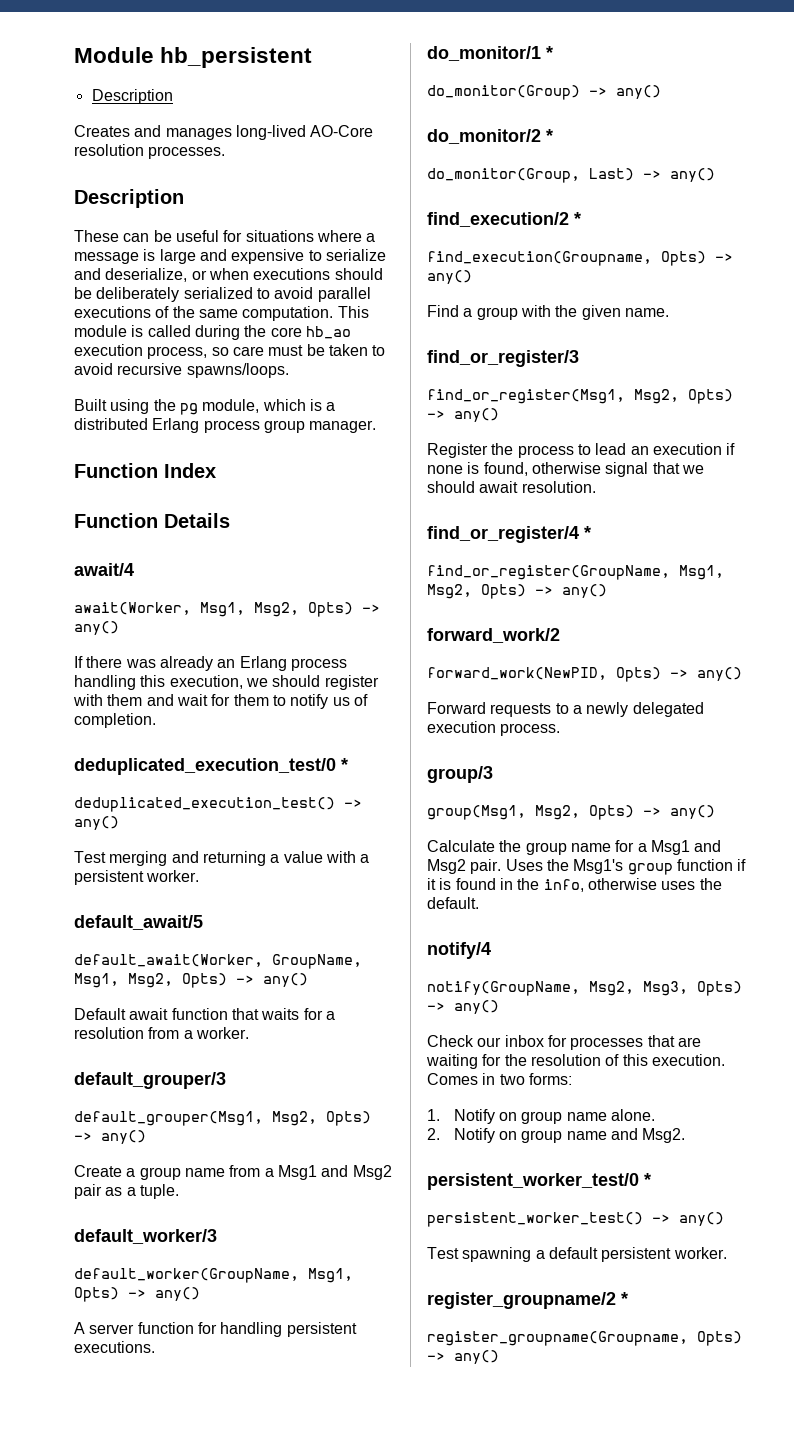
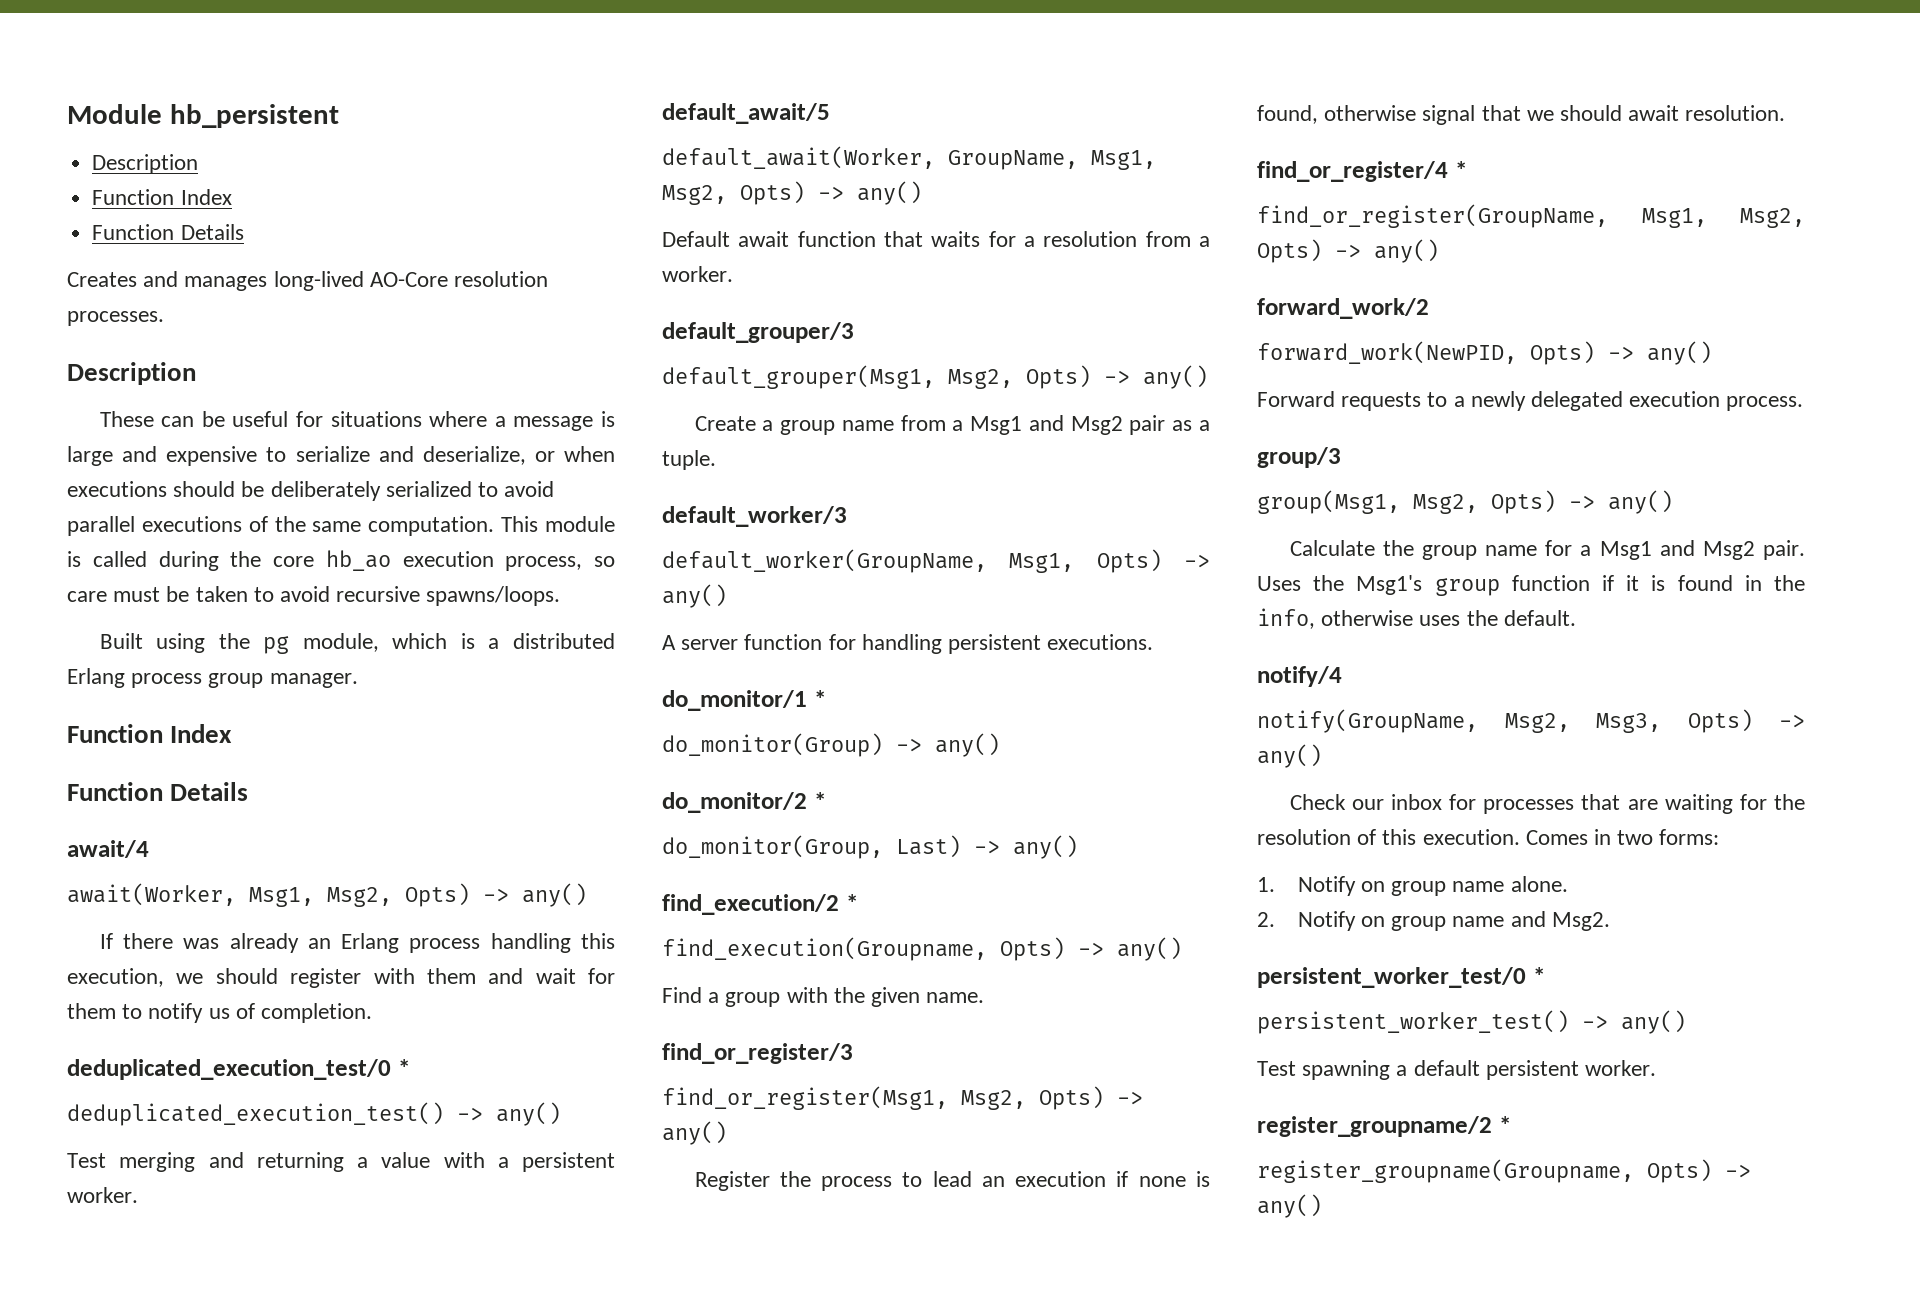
  Module hb_persistent
  Description
+ Function Index
+ Function Details

